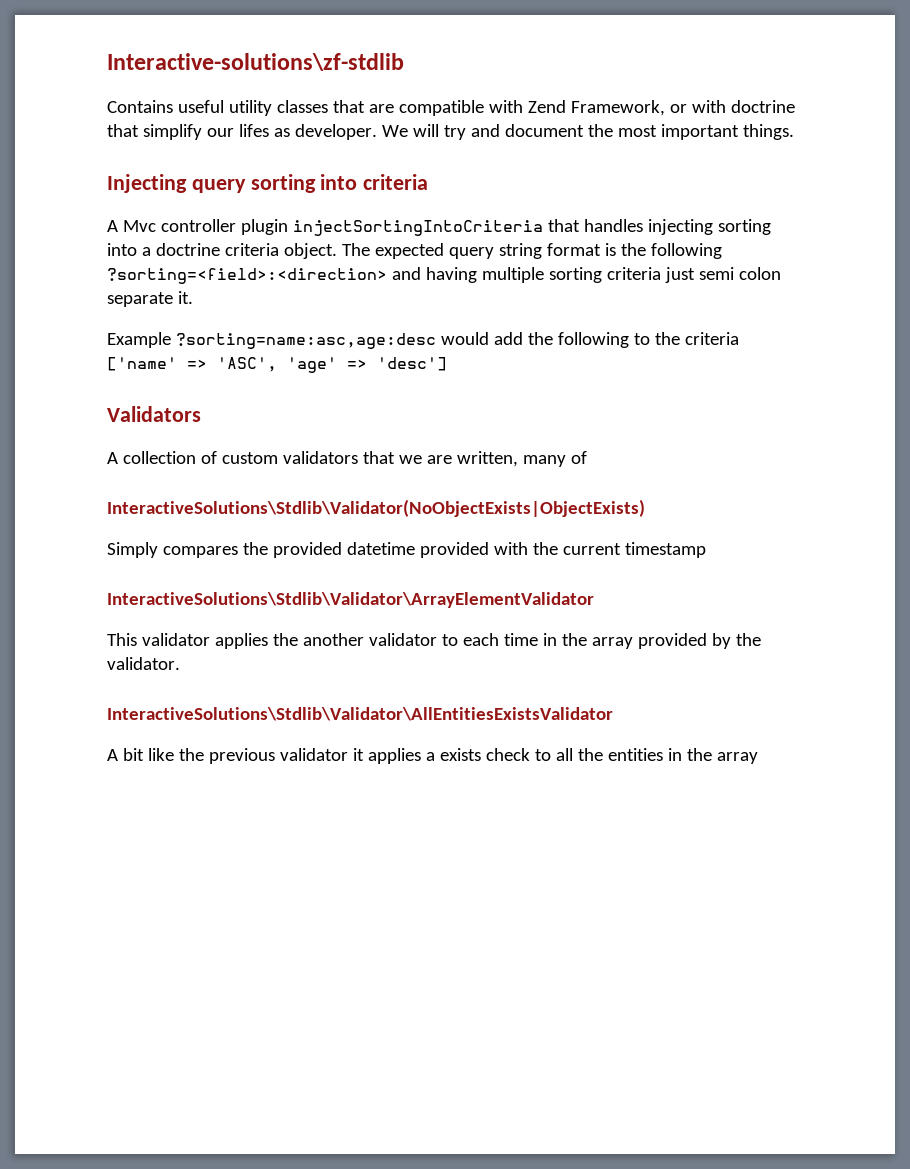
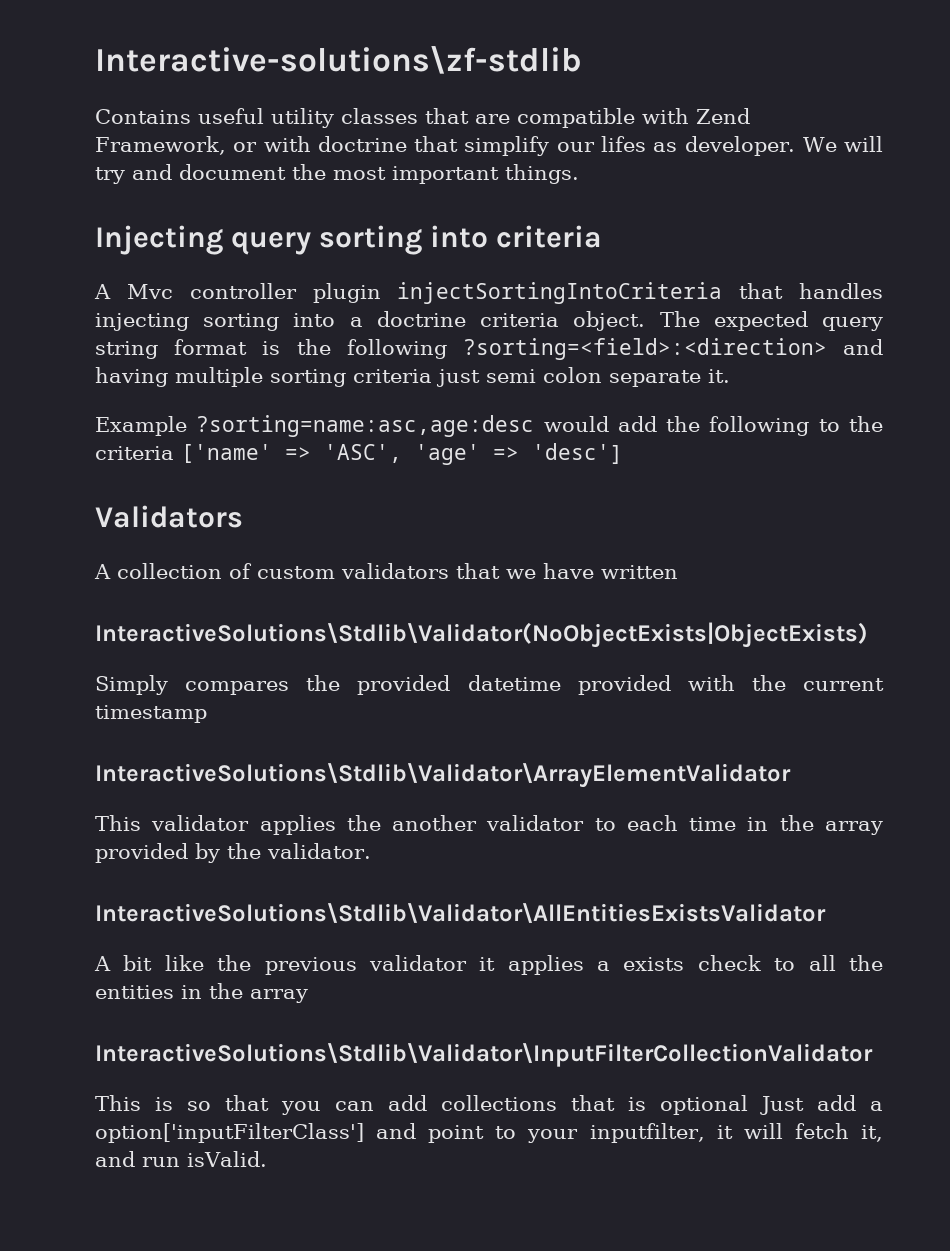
- A collection of custom validators that we are written, many of
+ A collection of custom validators that we have written
+ InteractiveSolutions\Stdlib\Validator\InputFilterCollectionValidator
+ This is so that you can add collections that is optional Just add a option['inputFilterClass'] and point to your inputfilter, it will fetch it, and run isValid.

